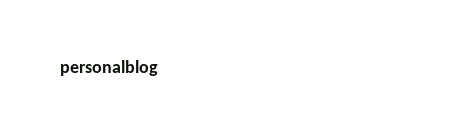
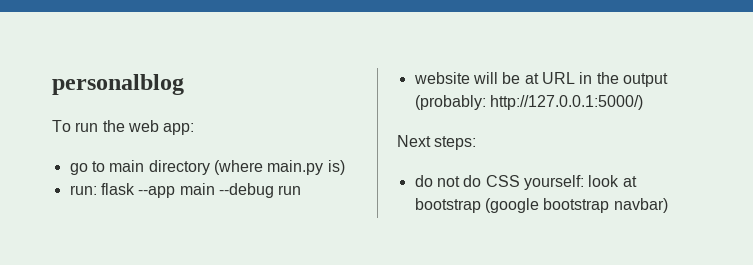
+ To run the web app:
+ go to main directory (where main.py is)
+ run: flask --app main --debug run
+ website will be at URL in the output (probably: http://127.0.0.1:5000/)
+ Next steps:
+ do not do CSS yourself: look at bootstrap (google bootstrap navbar)

